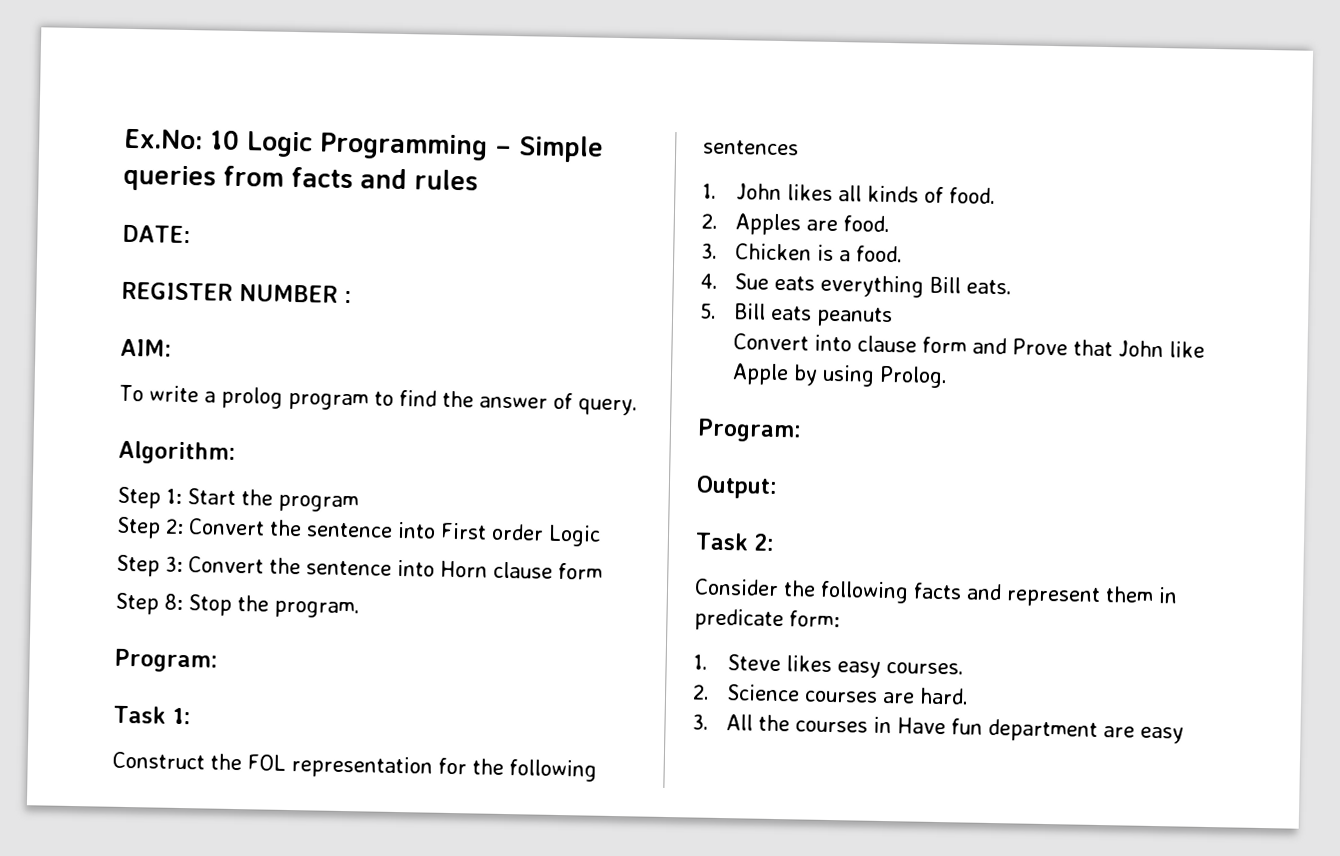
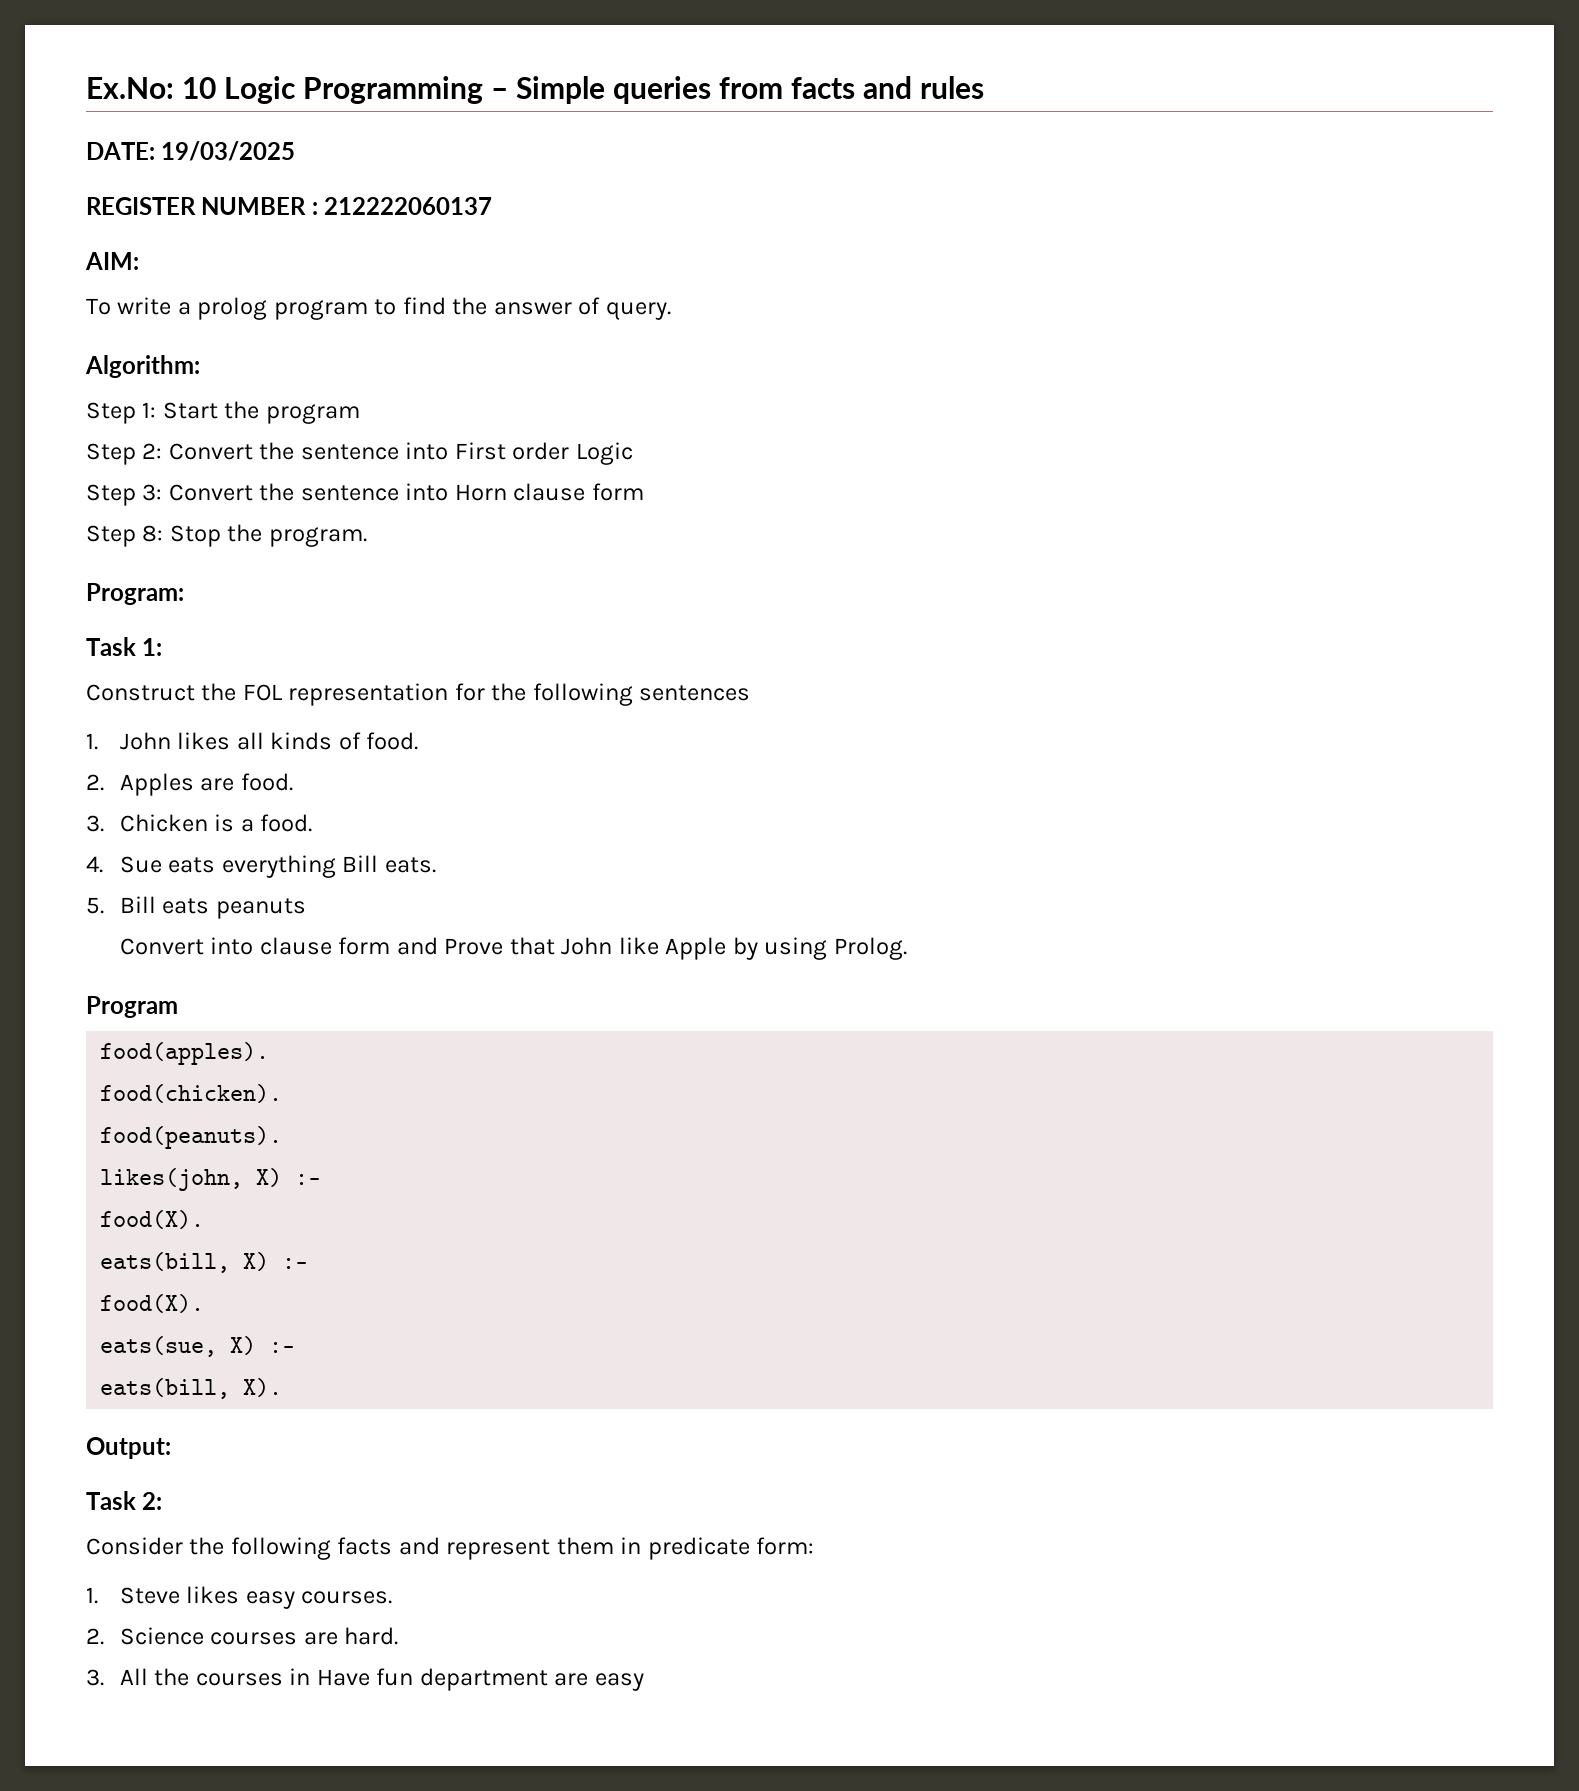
- DATE:
+ DATE: 19/03/2025
- REGISTER NUMBER :
+ REGISTER NUMBER : 212222060137
  Convert into clause form and Prove that John like Apple by using Prolog.
- Program:
+ Program
+ food(apples).
+ food(chicken).
+ food(peanuts).
+ likes(john, X) :-
+ food(X).
+ eats(bill, X) :-
+ food(X).
+ eats(sue, X) :-
+ eats(bill, X).

